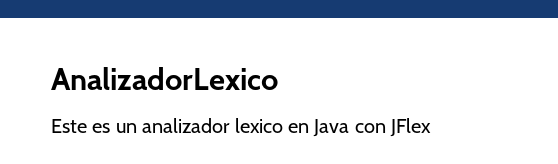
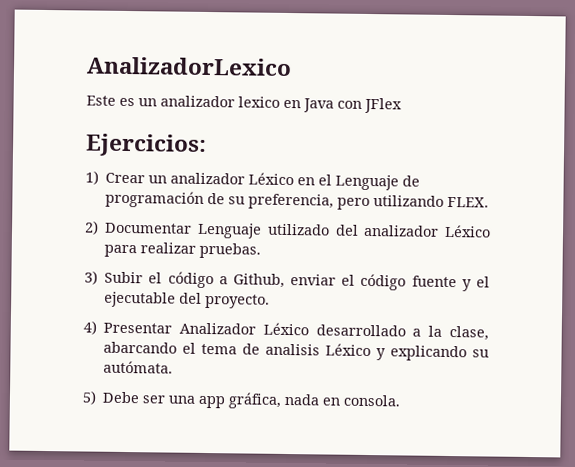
+ Ejercicios:
+ 1) Crear un analizador Léxico en el Lenguaje de programación de su preferencia, pero utilizando FLEX.
+ 2) Documentar Lenguaje utilizado del analizador Léxico para realizar pruebas.
+ 3) Subir el código a Github, enviar el código fuente y el ejecutable del proyecto.
+ 4) Presentar Analizador Léxico desarrollado a la clase, abarcando el tema de analisis Léxico y explicando su autómata.
+ 5) Debe ser una app gráfica, nada en consola.

